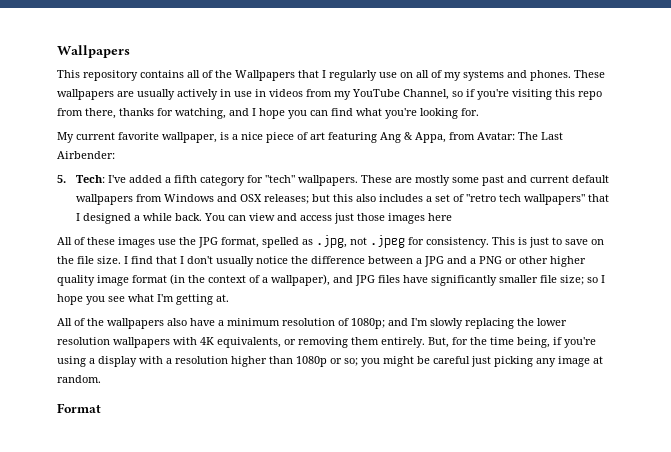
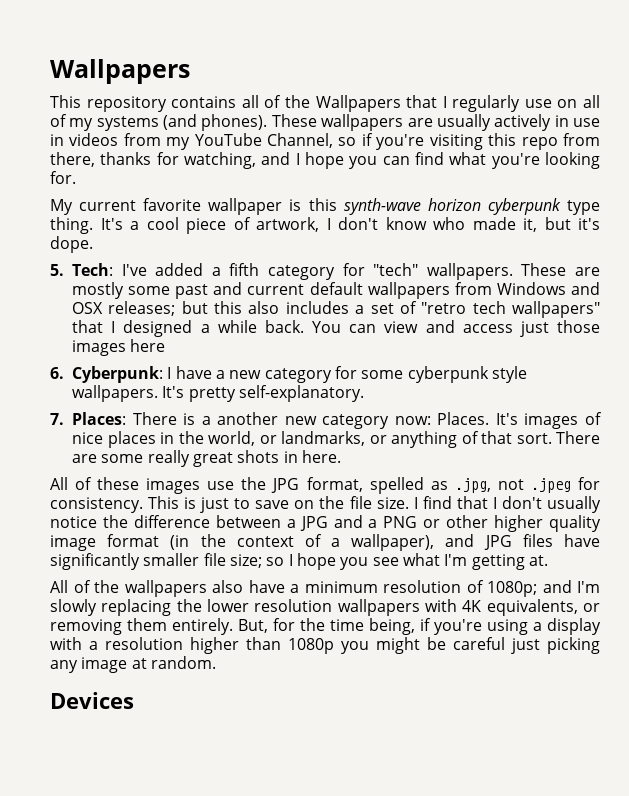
- This repository contains all of the Wallpapers that I regularly use on all of my systems and phones.
+ This repository contains all of the Wallpapers that I regularly use on all of my systems (and phones).
- My current favorite wallpaper, is a nice piece of art featuring Ang & Appa, from Avatar: The Last Airbender:
+ My current favorite wallpaper is this synth-wave horizon cyberpunk type thing. It's a cool piece of artwork, I don't know who made it, but it's dope.
+ 6. Cyberpunk: I have a new category for some cyberpunk style wallpapers. It's pretty self-explanatory.
+ 7. Places: There is a another new category now: Places. It's images of nice places in the world, or landmarks, or anything of that sort. There are some really great shots in here.
- But, for the time being, if you're using a display with a resolution higher than 1080p or so; you might be careful just picking any image at random.
+ But, for the time being, if you're using a display with a resolution higher than 1080p you might be careful just picking any image at random.
- Format
+ Devices

